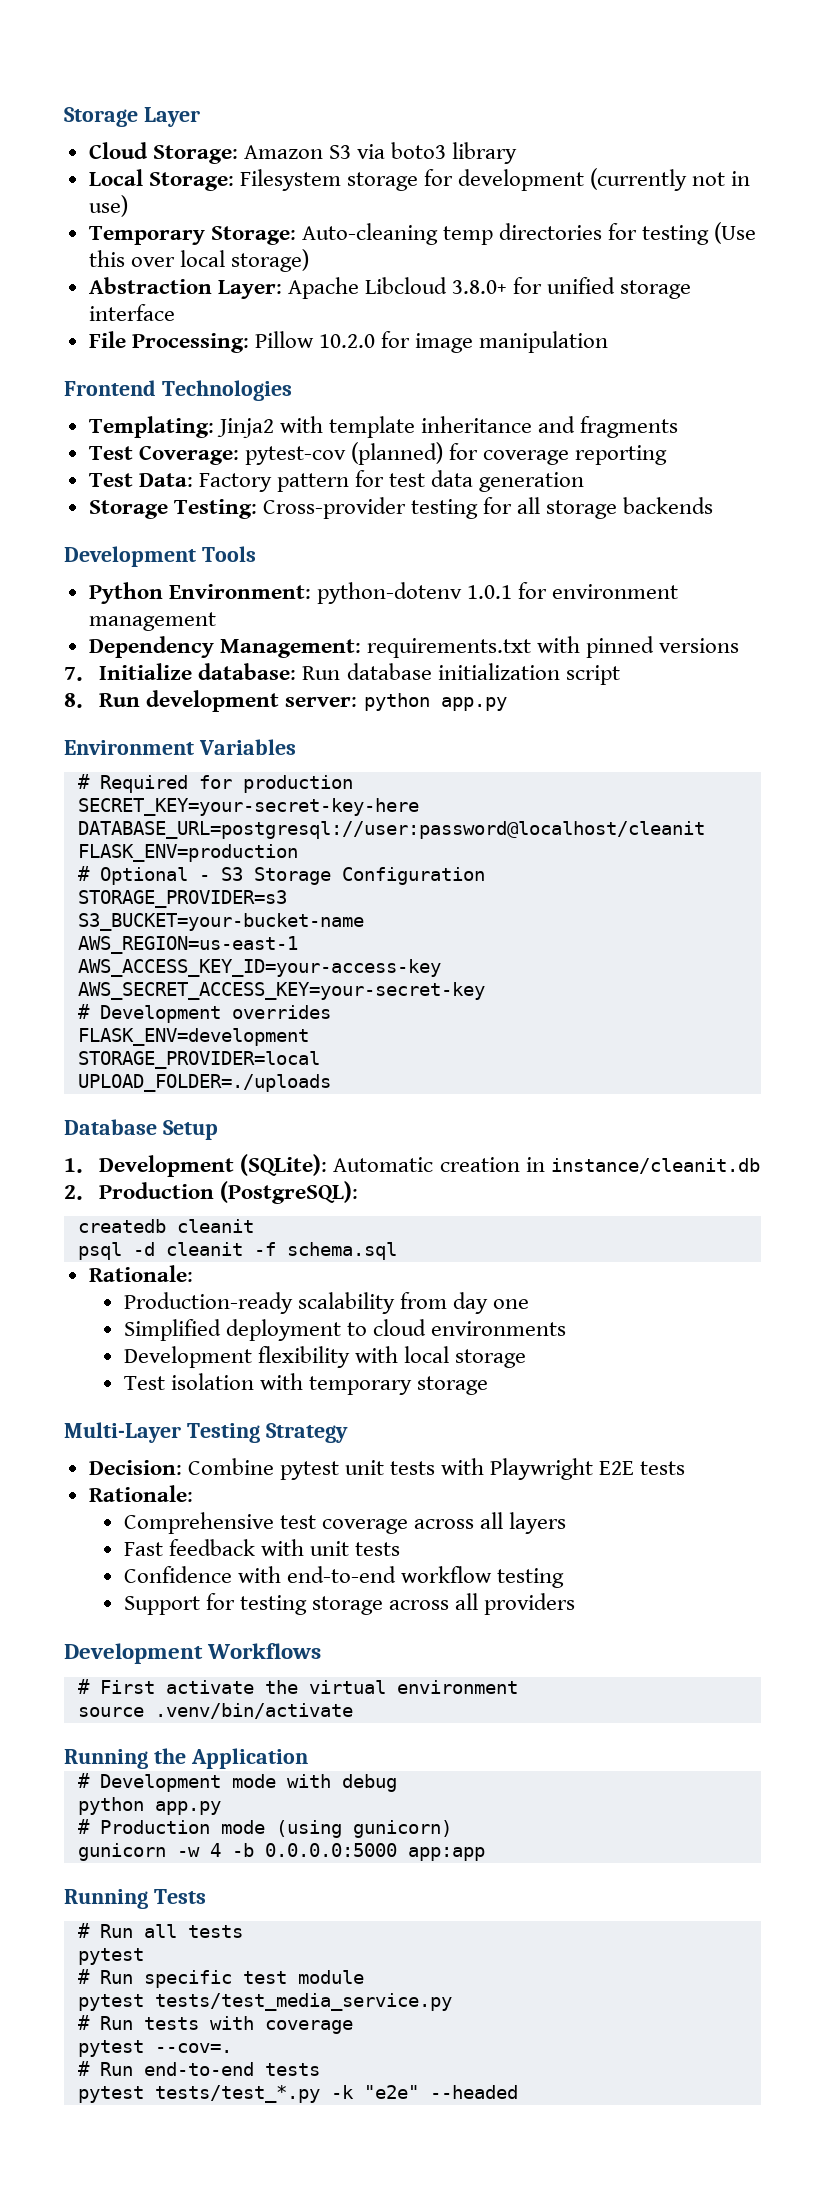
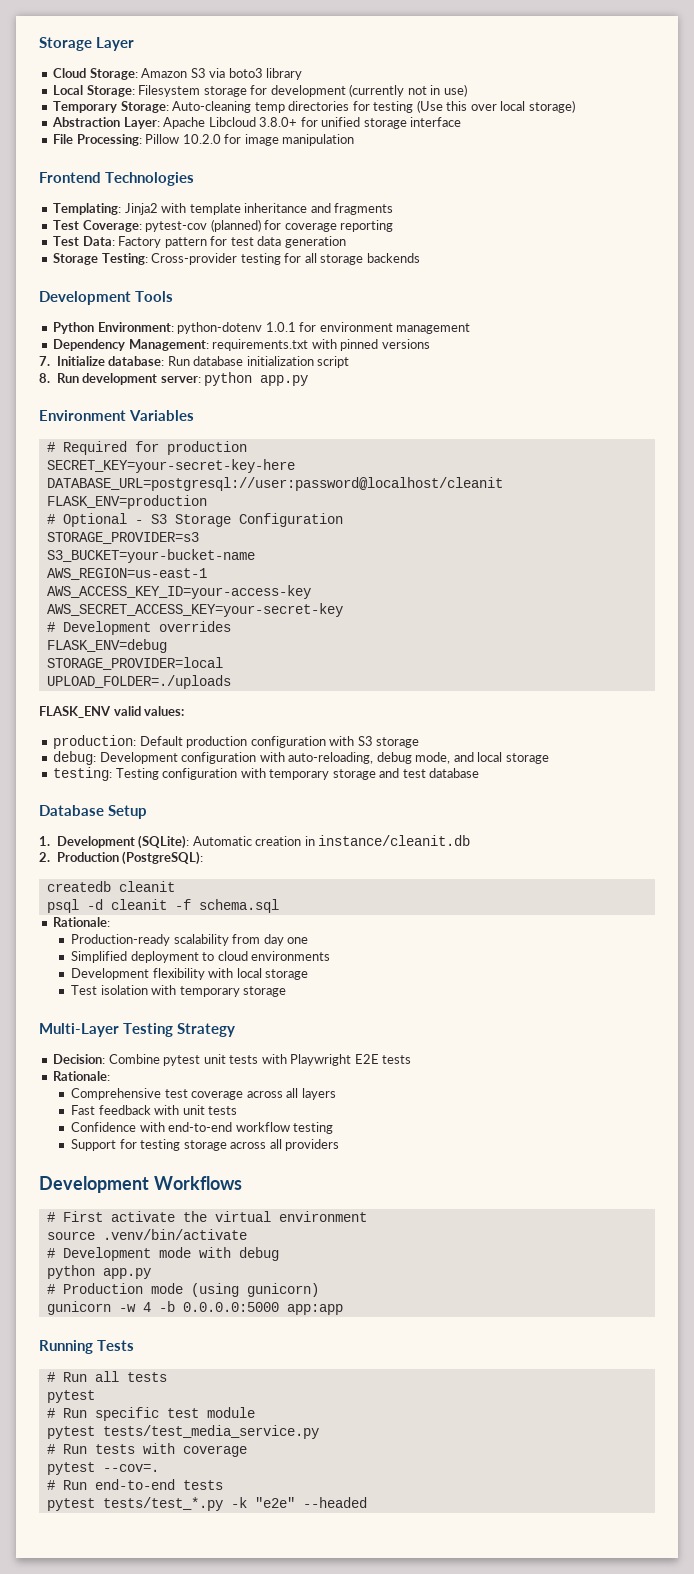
- FLASK_ENV=development
+ FLASK_ENV=debug
+ FLASK_ENV valid values:
+ production: Default production configuration with S3 storage
+ debug: Development configuration with auto-reloading, debug mode, and local storage
+ testing: Testing configuration with temporary storage and test database
- Running the Application

